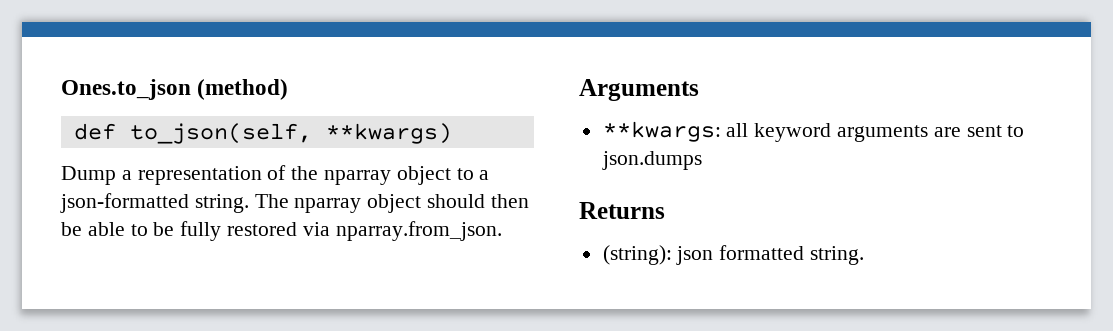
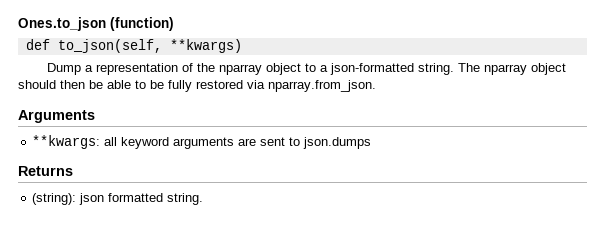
- Ones.to_json (method)
+ Ones.to_json (function)

